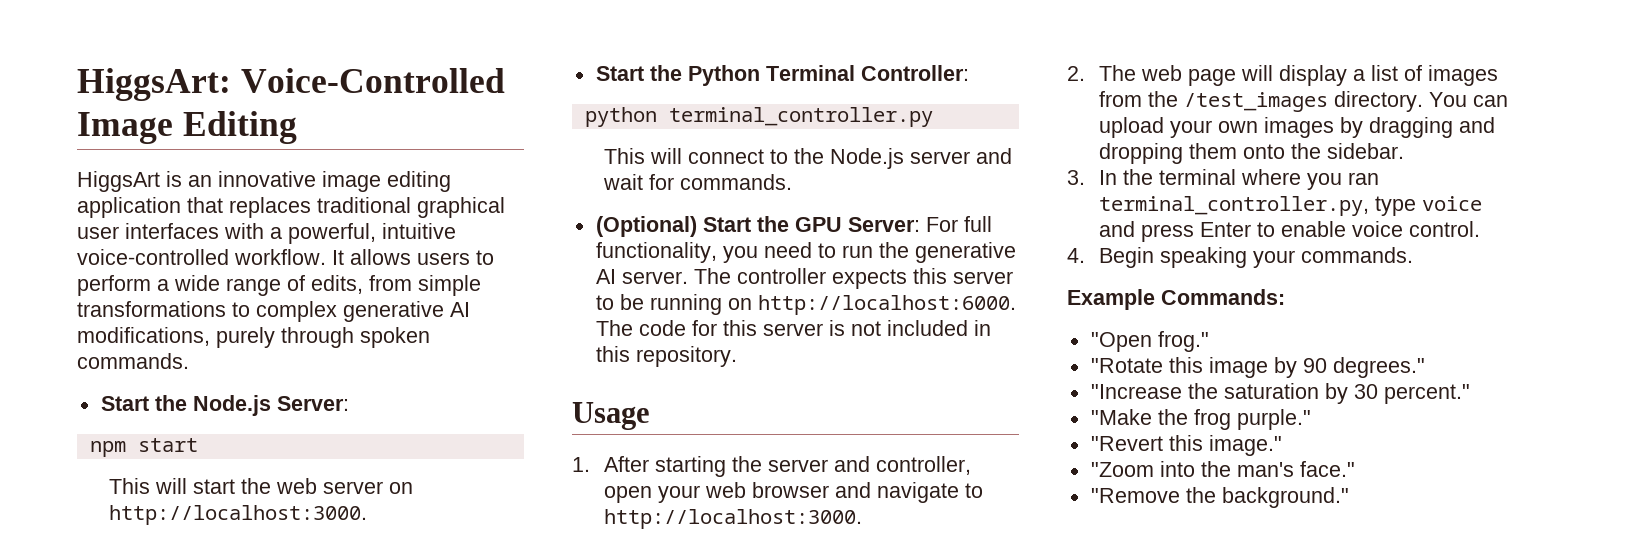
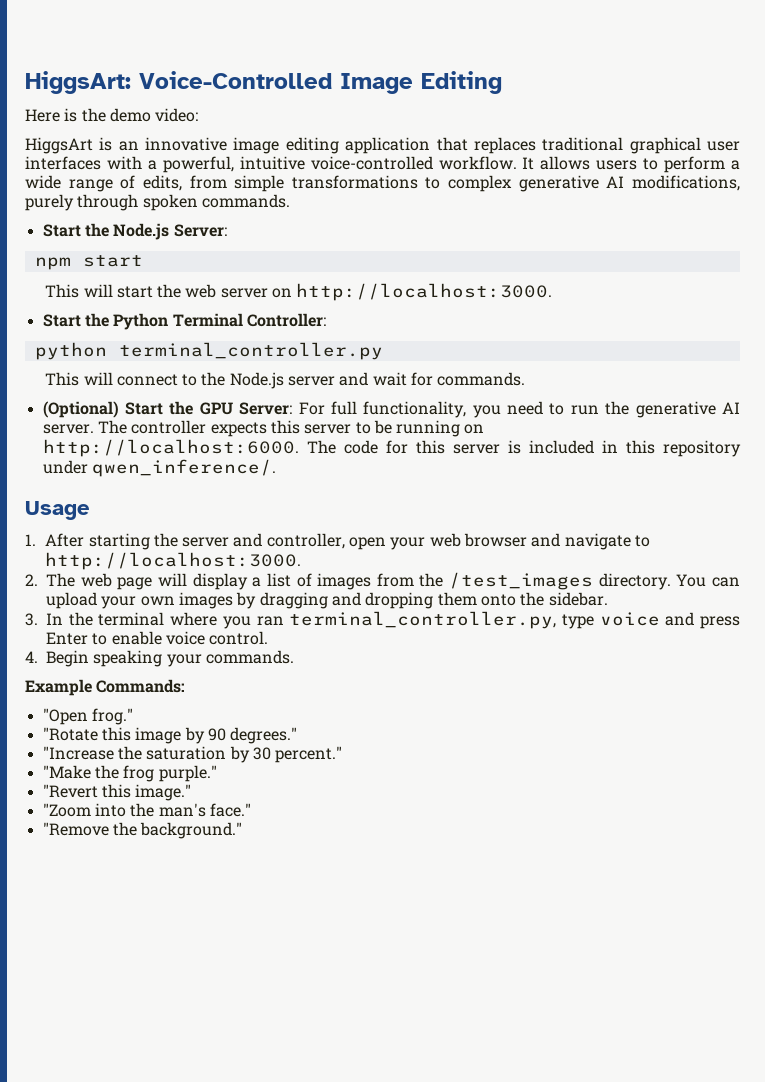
+ Here is the demo video:
- The code for this server is not included in this repository.
+ The code for this server is included in this repository under qwen_inference/.

